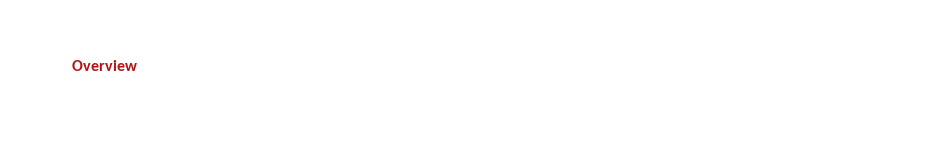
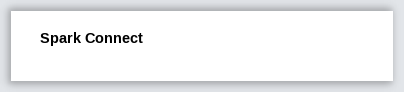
- Overview
+ Spark Connect

